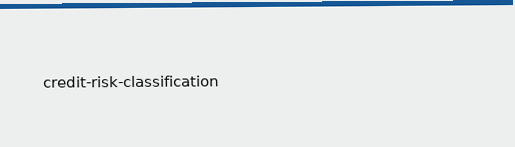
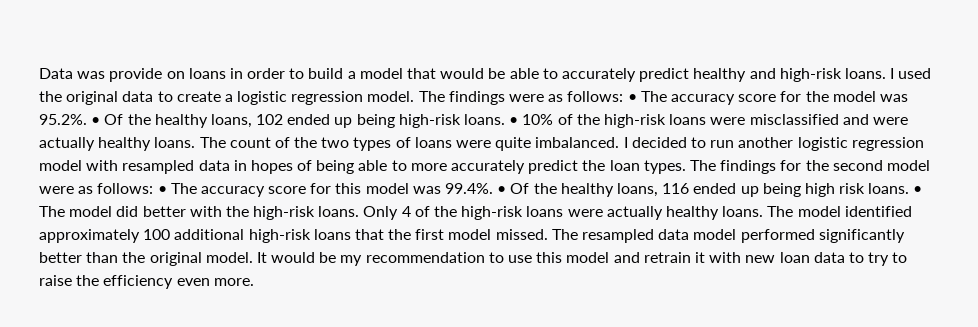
- credit-risk-classification
+ Data was provide on loans in order to build a model that would be able to accurately predict healthy and high-risk loans. I used the original data to create a logistic regression model. The findings were as follows: • The accuracy score for the model was 95.2%. • Of the healthy loans, 102 ended up being high-risk loans. • 10% of the high-risk loans were misclassified and were actually healthy loans. The count of the two types of loans were quite imbalanced. I decided to run another logistic regression model with resampled data in hopes of being able to more accurately predict the loan types. The findings for the second model were as follows: • The accuracy score for this model was 99.4%. • Of the healthy loans, 116 ended up being high risk loans. • The model did better with the high-risk loans. Only 4 of the high-risk loans were actually healthy loans. The model identified approximately 100 additional high-risk loans that the first model missed. The resampled data model performed significantly better than the original model. It would be my recommendation to use this model and retrain it with new loan data to try to raise the efficiency even more.

